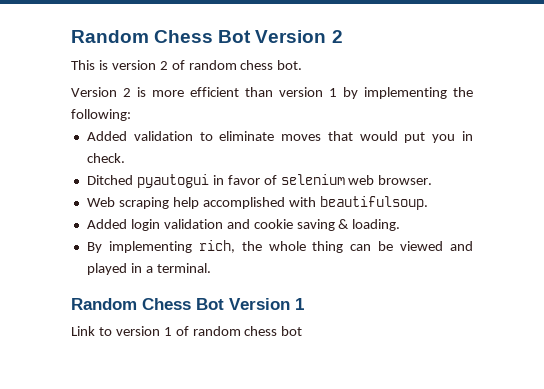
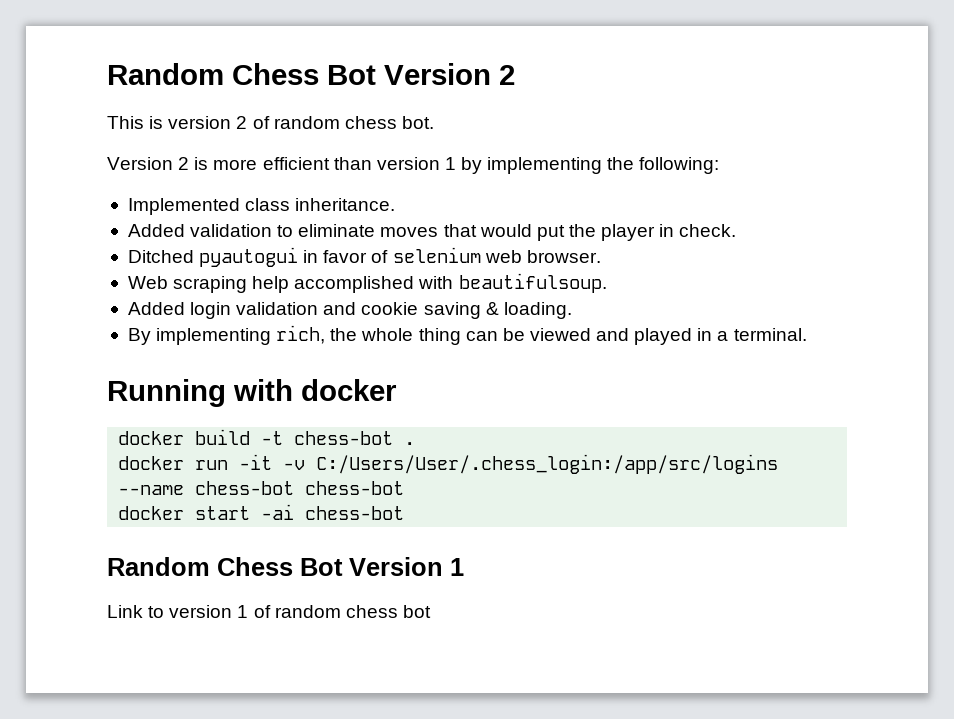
+ Implemented class inheritance.
- Added validation to eliminate moves that would put you in check.
+ Added validation to eliminate moves that would put the player in check.
+ Running with docker
+ docker build -t chess-bot .
+ docker run -it -v C:/Users/User/.chess_login:/app/src/logins --name chess-bot chess-bot
+ docker start -ai chess-bot

